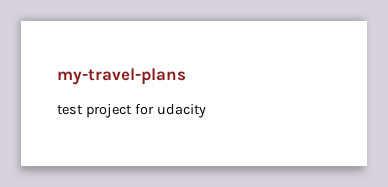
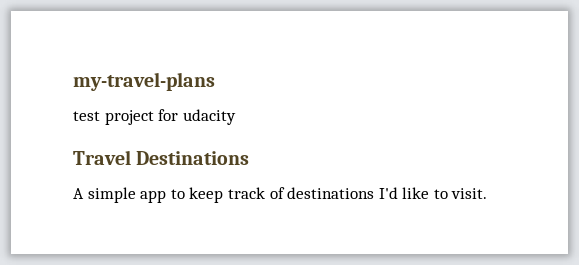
+ Travel Destinations
+ A simple app to keep track of destinations I'd like to visit.

